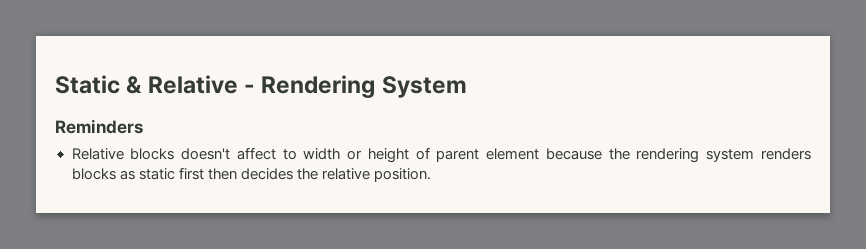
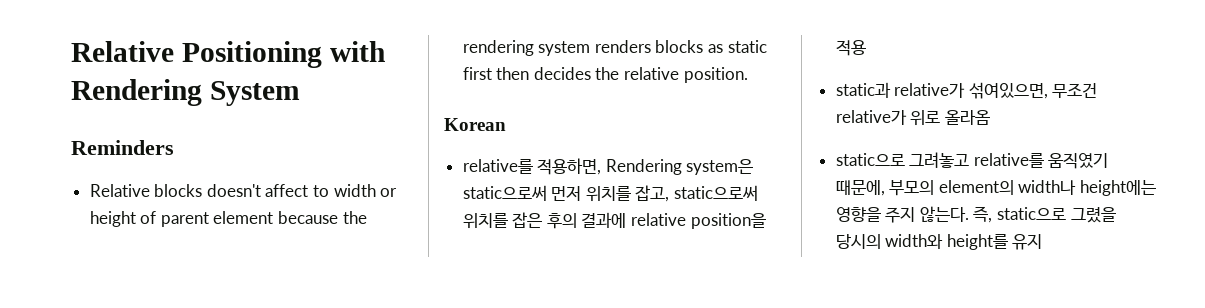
- Static & Relative - Rendering System
+ Relative Positioning with Rendering System
+ Korean
+ relative를 적용하면, Rendering system은 static으로써 먼저 위치를 잡고, static으로써 위치를 잡은 후의 결과에 relative position을 적용
+ static과 relative가 섞여있으면, 무조건 relative가 위로 올라옴
+ static으로 그려놓고 relative를 움직였기 때문에, 부모의 element의 width나 height에는 영향을 주지 않는다. 즉, static으로 그렸을 당시의 width와 height를 유지

